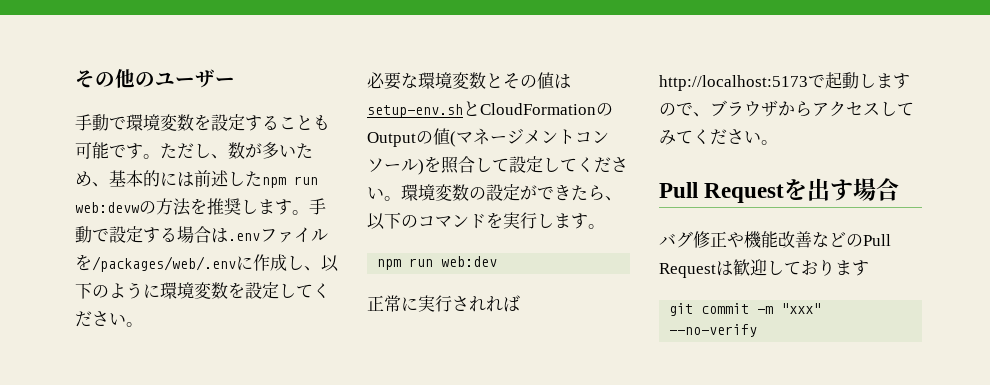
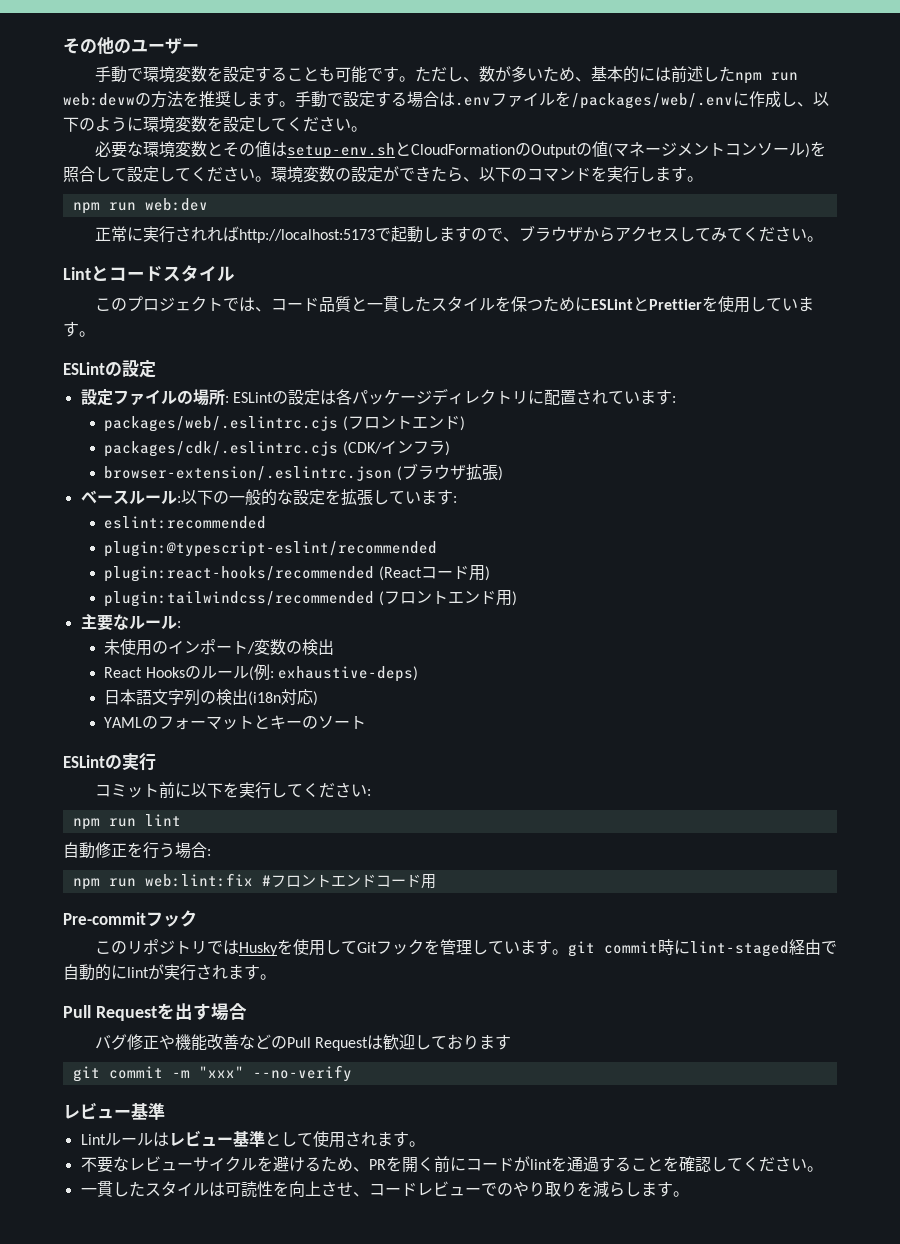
+ Lintとコードスタイル
+ このプロジェクトでは、コード品質と一貫したスタイルを保つためにESLintとPrettierを使用しています。
+ ESLintの設定
+ 設定ファイルの場所: ESLintの設定は各パッケージディレクトリに配置されています:
+ packages/web/.eslintrc.cjs (フロントエンド)
+ packages/cdk/.eslintrc.cjs (CDK/インフラ)
+ browser-extension/.eslintrc.json (ブラウザ拡張)
+ ベースルール:以下の一般的な設定を拡張しています:
+ eslint:recommended
+ plugin:@typescript-eslint/recommended
+ plugin:react-hooks/recommended (Reactコード用)
+ plugin:tailwindcss/recommended (フロントエンド用)
+ 主要なルール:
+ 未使用のインポート/変数の検出
+ React Hooksのルール(例: exhaustive-deps)
+ 日本語文字列の検出(i18n対応)
+ YAMLのフォーマットとキーのソート
+ ESLintの実行
+ コミット前に以下を実行してください:
+ npm run lint
+ 自動修正を行う場合:
+ npm run web:lint:fix #フロントエンドコード用
+ Pre-commitフック
+ このリポジトリではHuskyを使用してGitフックを管理しています。git commit時にlint-staged経由で自動的にlintが実行されます。
  git commit -m "xxx" --no-verify
+ レビュー基準
+ Lintルールはレビュー基準として使用されます。
+ 不要なレビューサイクルを避けるため、PRを開く前にコードがlintを通過することを確認してください。
+ 一貫したスタイルは可読性を向上させ、コードレビューでのやり取りを減らします。

